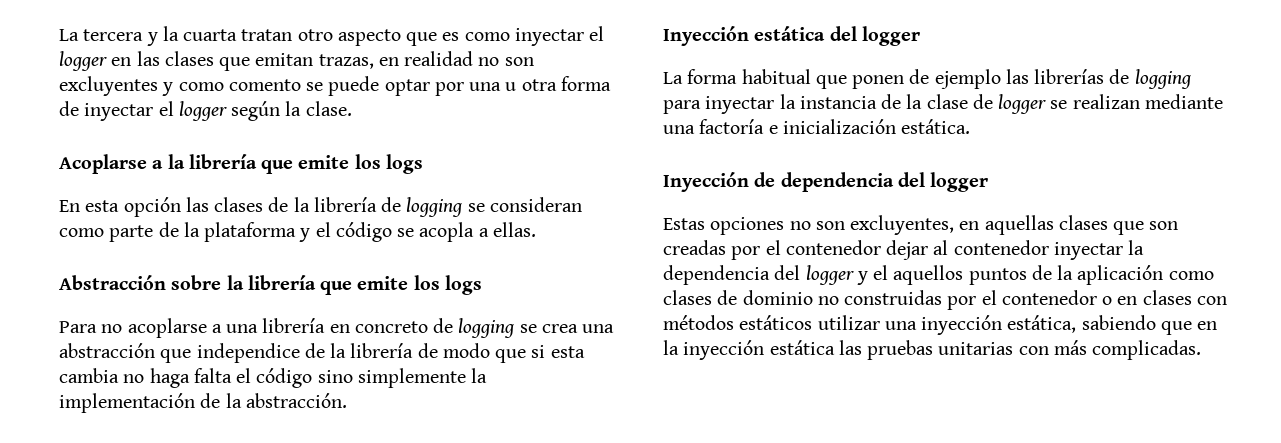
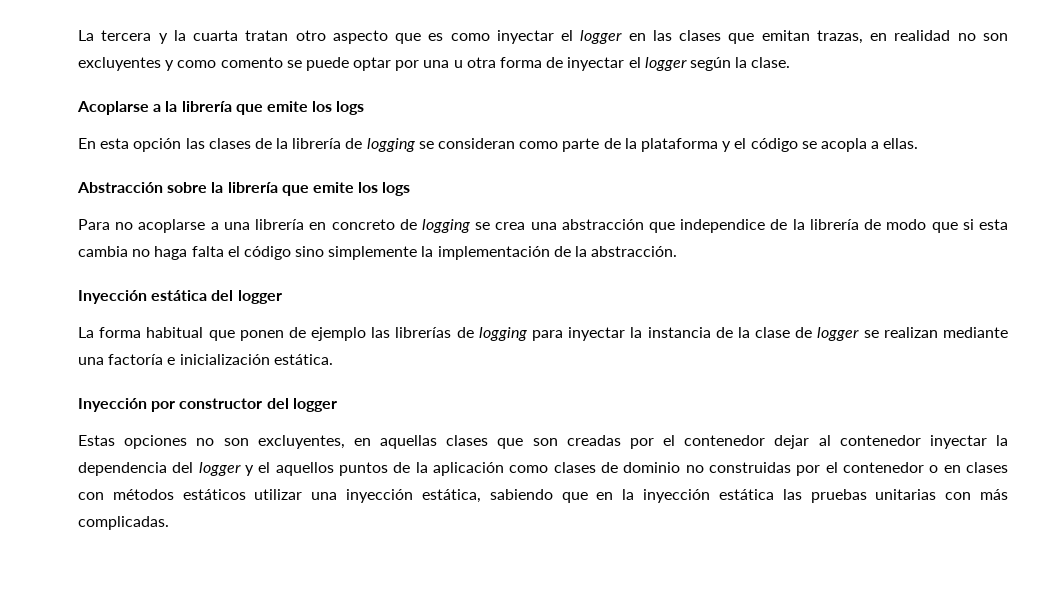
- Inyección de dependencia del logger
+ Inyección por constructor del logger

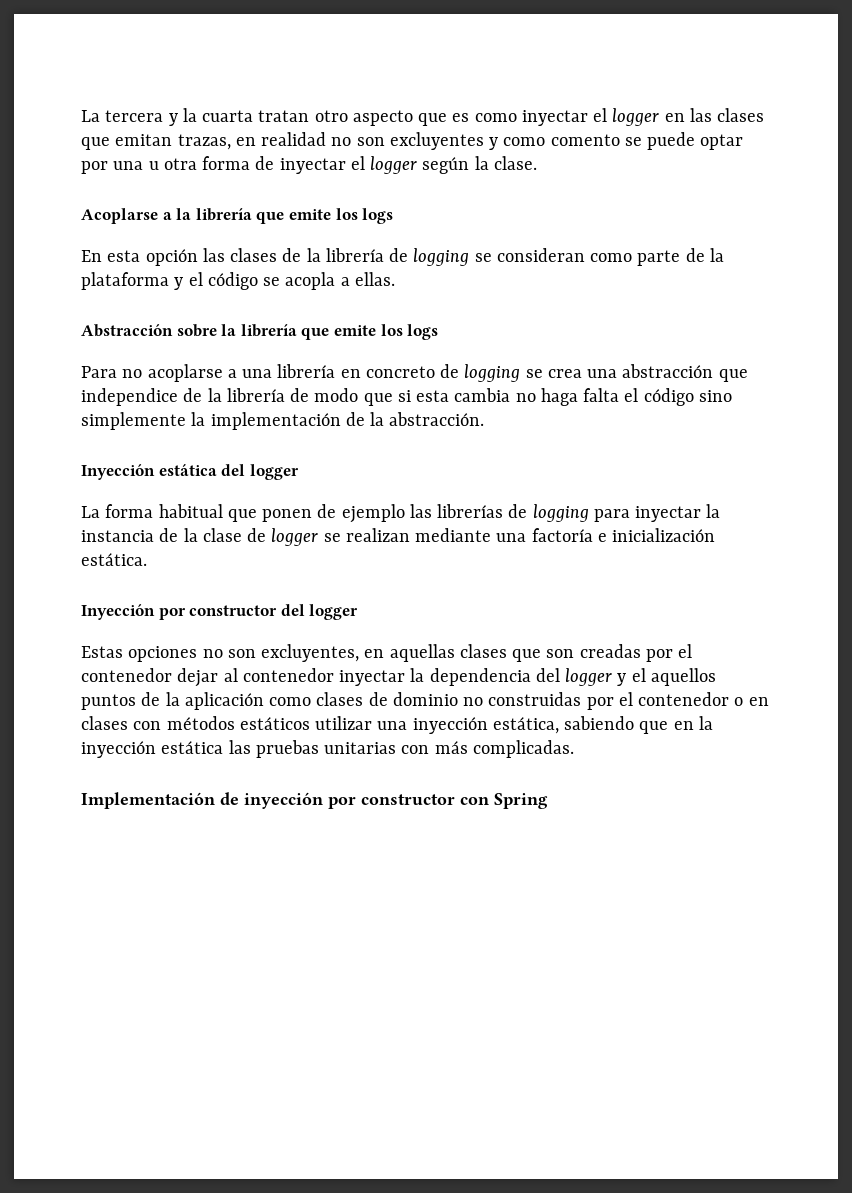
+ Implementación de inyección por constructor con Spring

